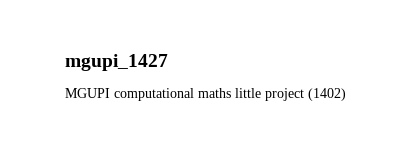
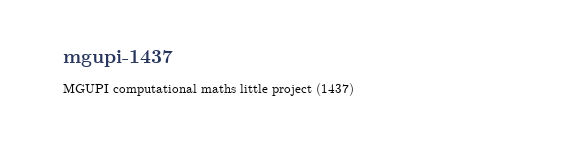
- mgupi_1427
+ mgupi-1437
- MGUPI computational maths little project (1402)
+ MGUPI computational maths little project (1437)

